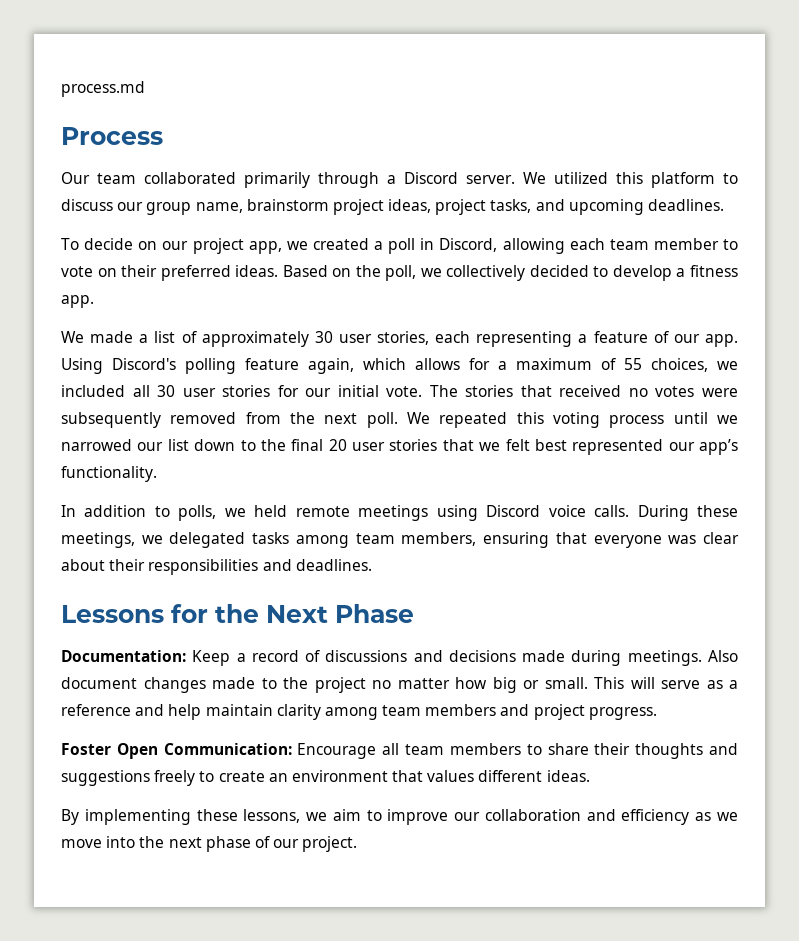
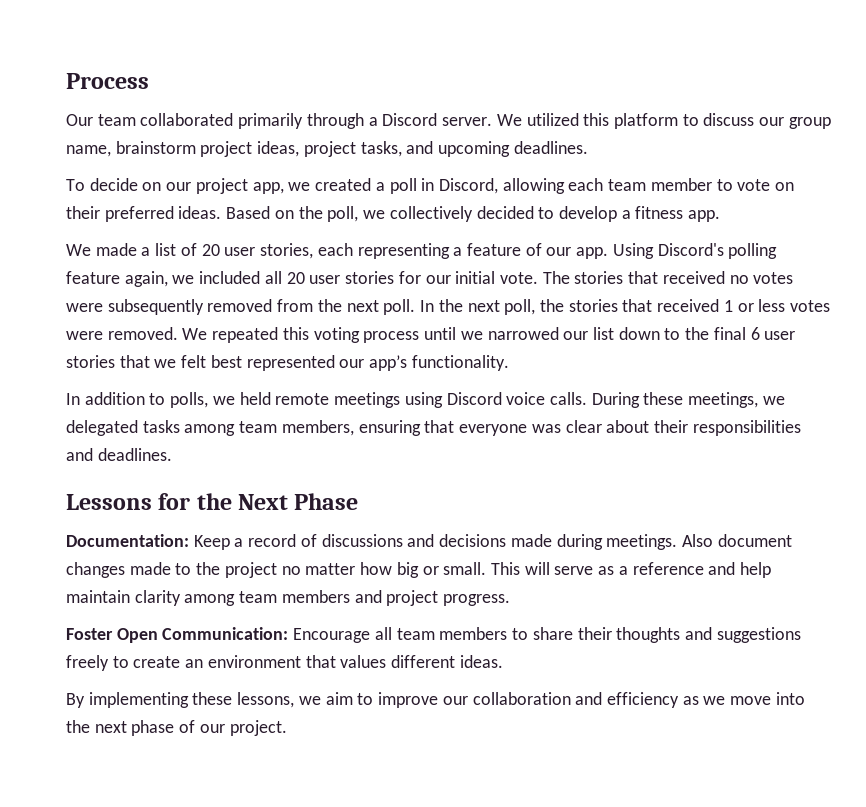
- process.md
- We made a list of approximately 30 user stories, each representing a feature of our app.
+ We made a list of 20 user stories, each representing a feature of our app.
- Using Discord's polling feature again, which allows for a maximum of 55 choices, we included all 30 user stories for our initial vote.
+ Using Discord's polling feature again, we included all 20 user stories for our initial vote.
+ In the next poll, the stories that received 1 or less votes were removed.
- We repeated this voting process until we narrowed our list down to the final 20 user stories that we felt best represented our app’s functionality.
+ We repeated this voting process until we narrowed our list down to the final 6 user stories that we felt best represented our app’s functionality.

